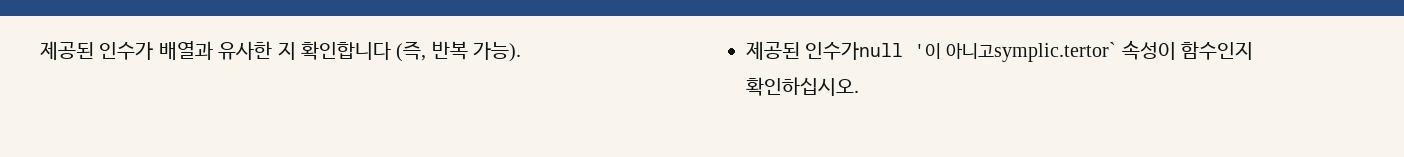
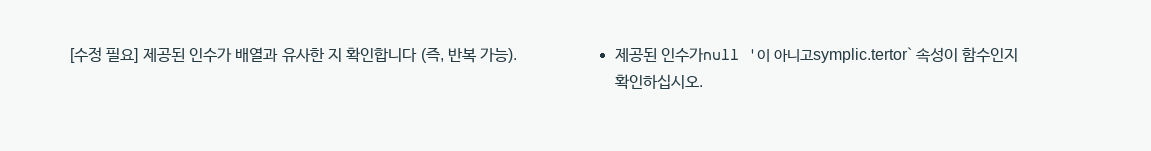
- 제공된 인수가 배열과 유사한 지 확인합니다 (즉, 반복 가능).
+ [수정 필요] 제공된 인수가 배열과 유사한 지 확인합니다 (즉, 반복 가능).

